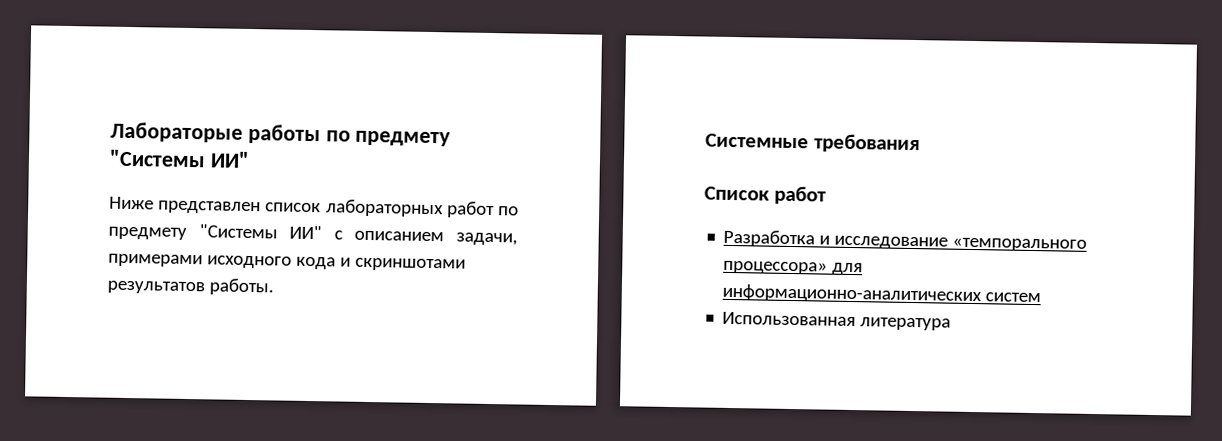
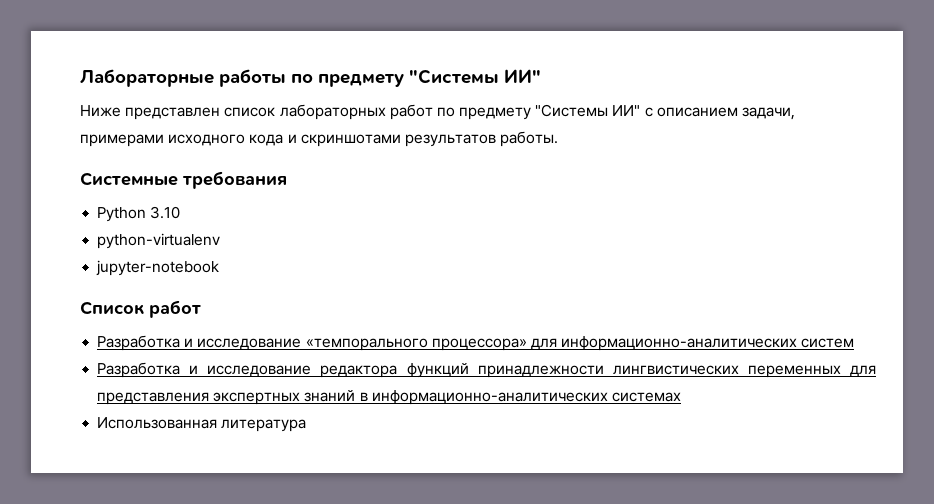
- Лабораторые работы по предмету "Системы ИИ"
+ Лабораторные работы по предмету "Системы ИИ"
+ Python 3.10
+ python-virtualenv
+ jupyter-notebook
+ Разработка и исследование редактора функций принадлежности лингвистических переменных для представления экспертных знаний в информационно-аналитических системах

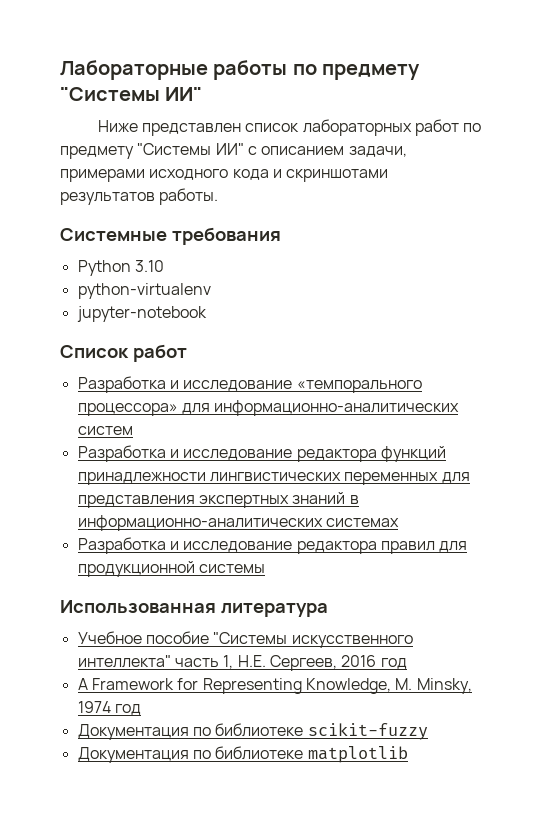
+ Разработка и исследование редактора правил для продукционной системы
  Использованная литература
+ Учебное пособие "Системы искусственного интеллекта" часть 1, Н.Е. Сергеев, 2016 год
+ A Framework for Representing Knowledge, M. Minsky, 1974 год
+ Документация по библиотеке scikit-fuzzy
+ Документация по библиотеке matplotlib

